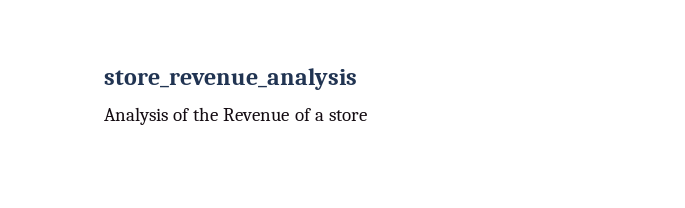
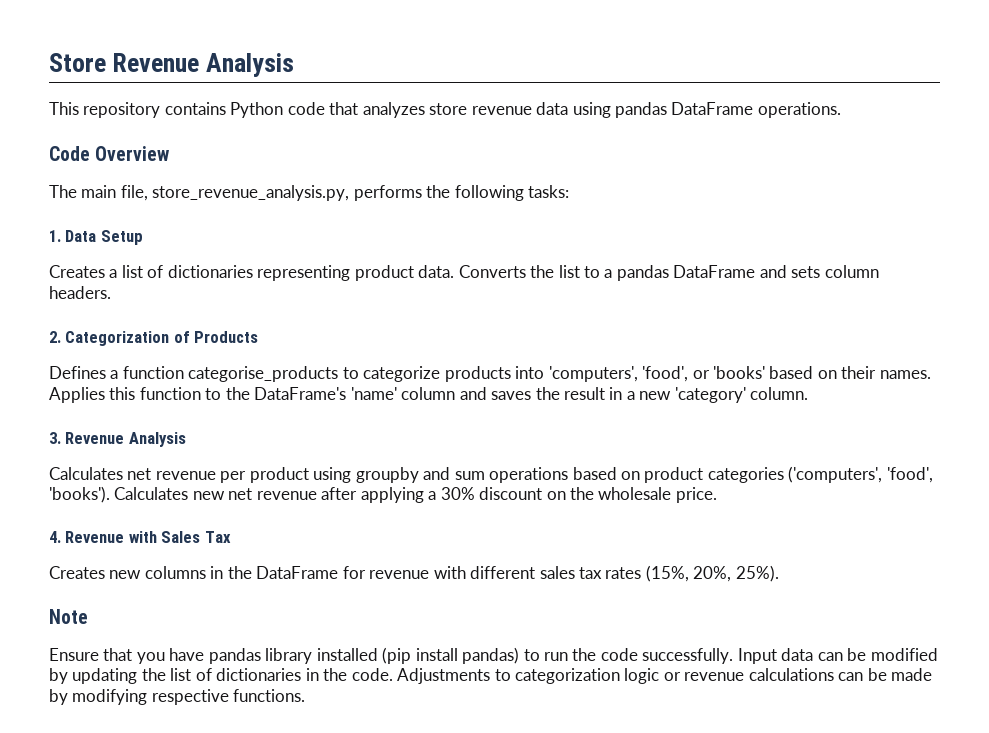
- store_revenue_analysis
- Analysis of the Revenue of a store
+ Store Revenue Analysis
+ This repository contains Python code that analyzes store revenue data using pandas DataFrame operations.
+ Code Overview
+ The main file, store_revenue_analysis.py, performs the following tasks:
+ 1. Data Setup
+ Creates a list of dictionaries representing product data. Converts the list to a pandas DataFrame and sets column headers.
+ 2. Categorization of Products
+ Defines a function categorise_products to categorize products into 'computers', 'food', or 'books' based on their names. Applies this function to the DataFrame's 'name' column and saves the result in a new 'category' column.
+ 3. Revenue Analysis
+ Calculates net revenue per product using groupby and sum operations based on product categories ('computers', 'food', 'books'). Calculates new net revenue after applying a 30% discount on the wholesale price.
+ 4. Revenue with Sales Tax
+ Creates new columns in the DataFrame for revenue with different sales tax rates (15%, 20%, 25%).
+ Note
+ Ensure that you have pandas library installed (pip install pandas) to run the code successfully. Input data can be modified by updating the list of dictionaries in the code. Adjustments to categorization logic or revenue calculations can be made by modifying respective functions.

